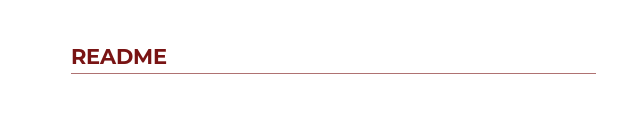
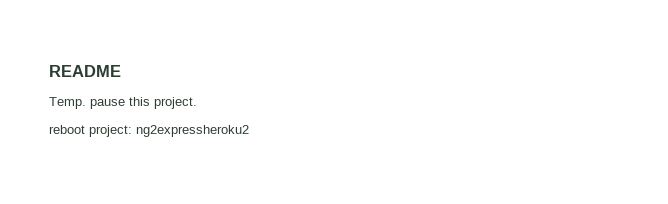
+ Temp. pause this project.
+ reboot project: ng2expressheroku2

